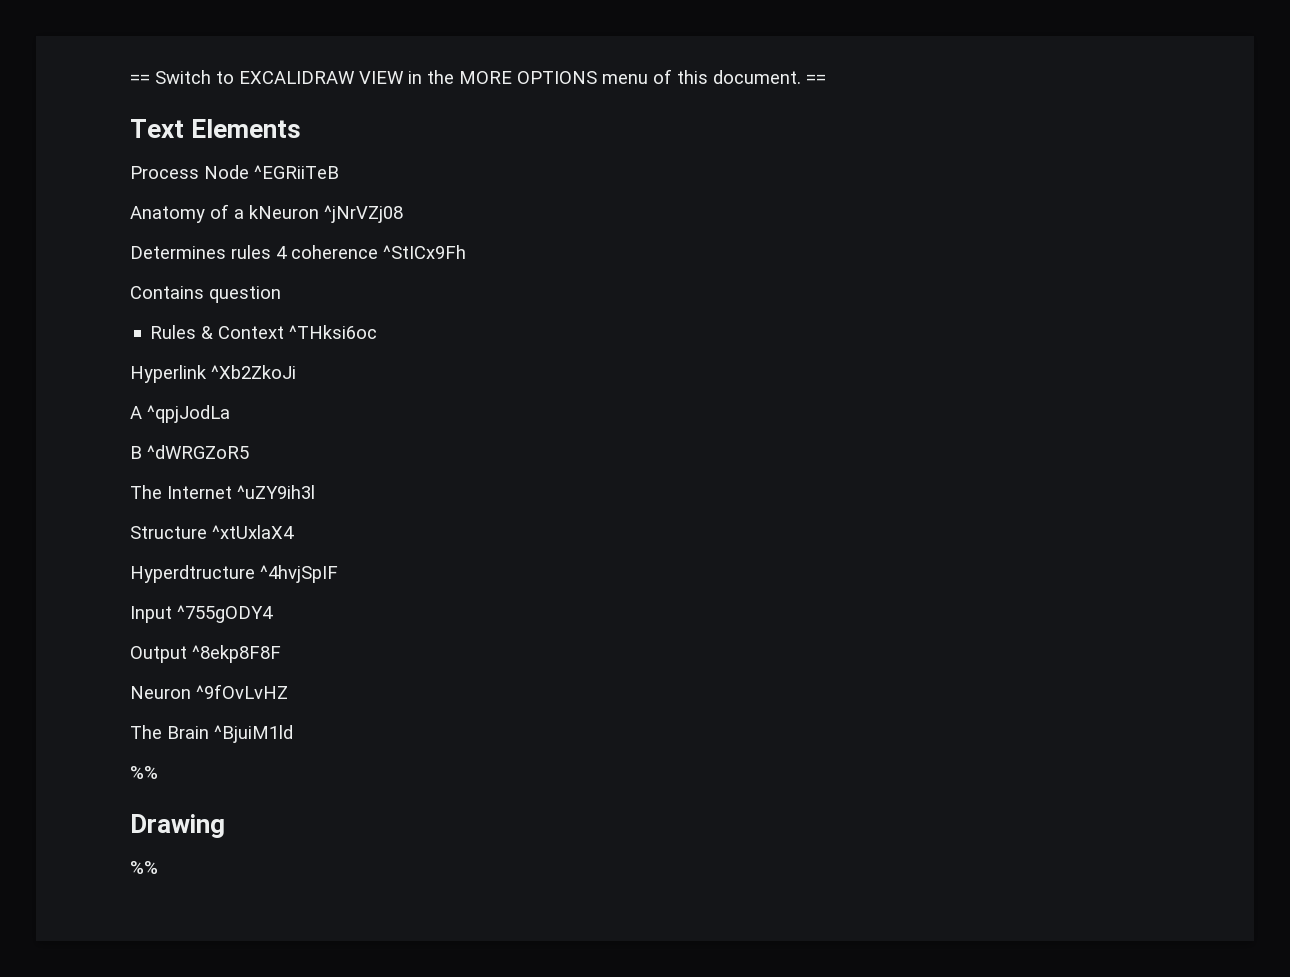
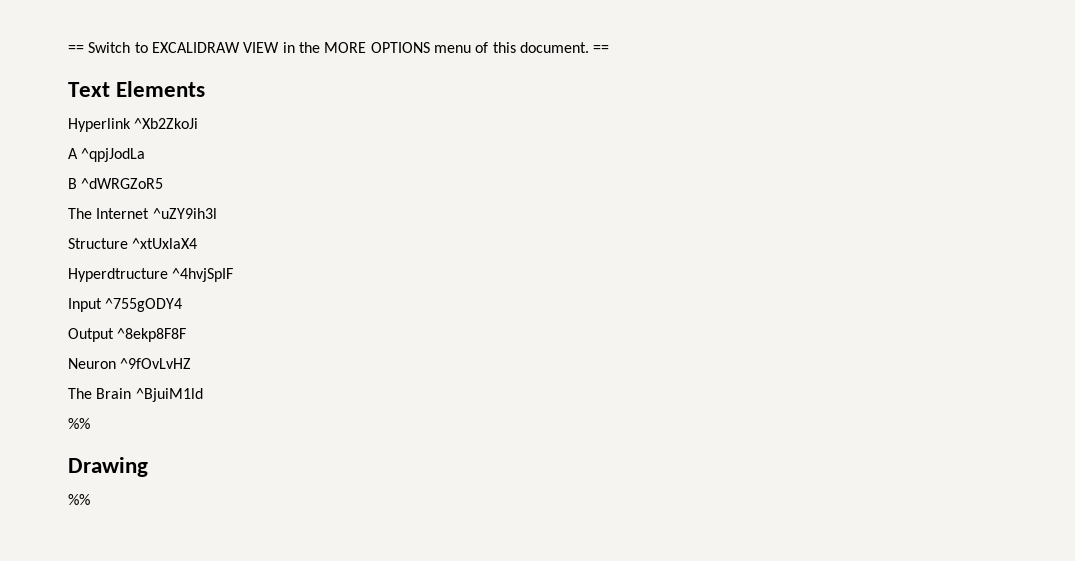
- Process Node ^EGRiiTeB
- Anatomy of a kNeuron ^jNrVZj08
- Determines rules 4 coherence ^StICx9Fh
- Contains question
- Rules & Context ^THksi6oc

